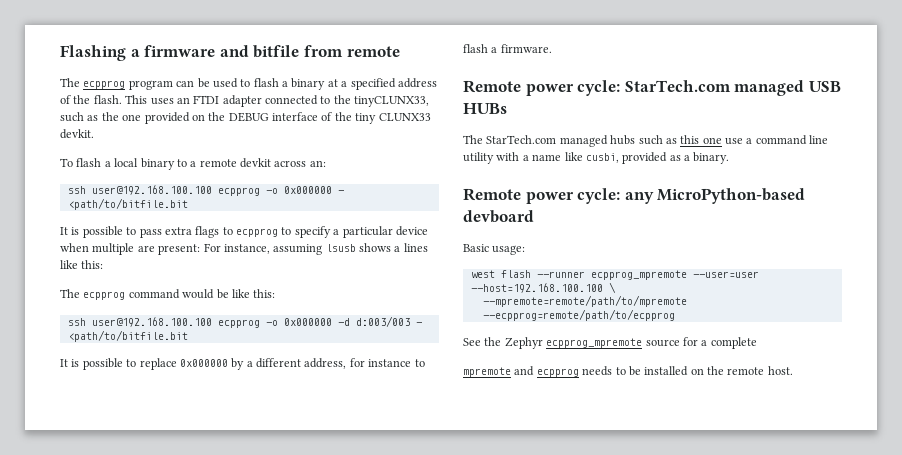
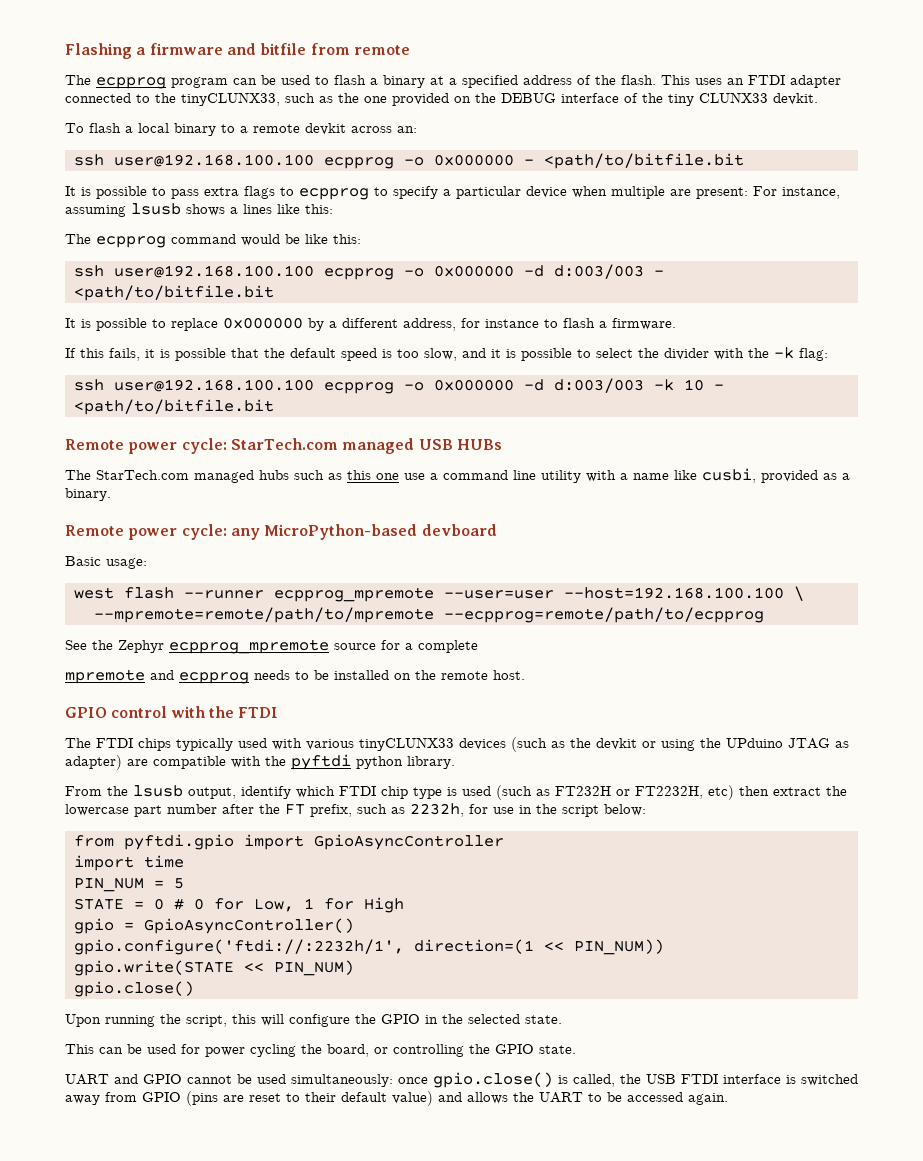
+ If this fails, it is possible that the default speed is too slow, and it is possible to select the divider with the -k flag:
+ ssh user@192.168.100.100 ecpprog -o 0x000000 -d d:003/003 -k 10 - <path/to/bitfile.bit
+ GPIO control with the FTDI
+ The FTDI chips typically used with various tinyCLUNX33 devices (such as the devkit or using the UPduino JTAG as adapter) are compatible with the pyftdi python library.
+ From the lsusb output, identify which FTDI chip type is used (such as FT232H or FT2232H, etc) then extract the lowercase part number after the FT prefix, such as 2232h, for use in the script below:
+ from pyftdi.gpio import GpioAsyncController
+ import time
+ PIN_NUM = 5
+ STATE = 0 # 0 for Low, 1 for High
+ gpio = GpioAsyncController()
+ gpio.configure('ftdi://:2232h/1', direction=(1 << PIN_NUM))
+ gpio.write(STATE << PIN_NUM)
+ gpio.close()
+ Upon running the script, this will configure the GPIO in the selected state.
+ This can be used for power cycling the board, or controlling the GPIO state.
+ UART and GPIO cannot be used simultaneously: once gpio.close() is called, the USB FTDI interface is switched away from GPIO (pins are reset to their default value) and allows the UART to be accessed again.

